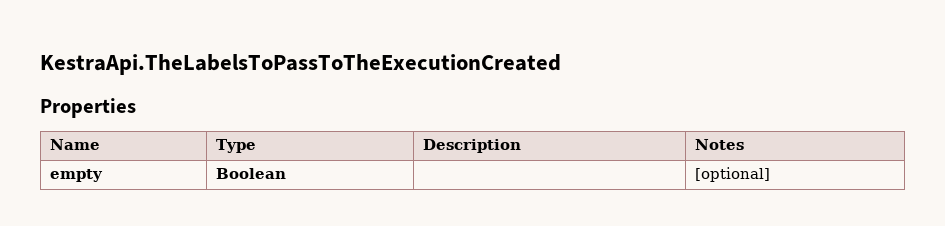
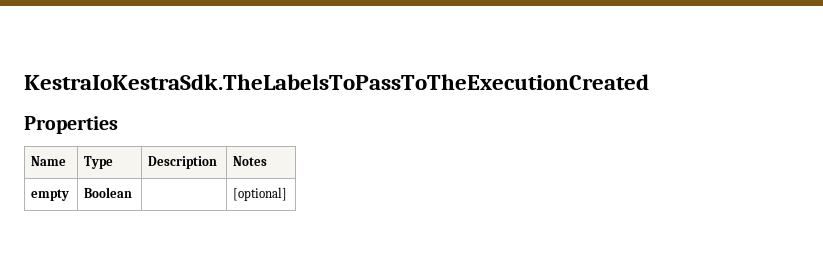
- KestraApi.TheLabelsToPassToTheExecutionCreated
+ KestraIoKestraSdk.TheLabelsToPassToTheExecutionCreated

